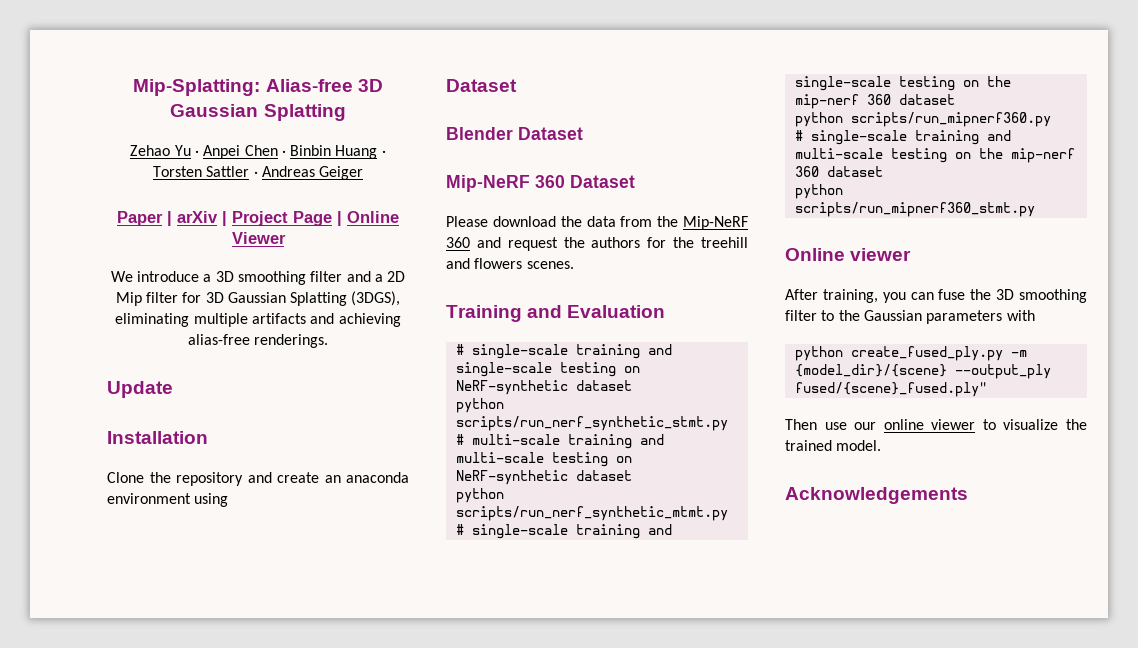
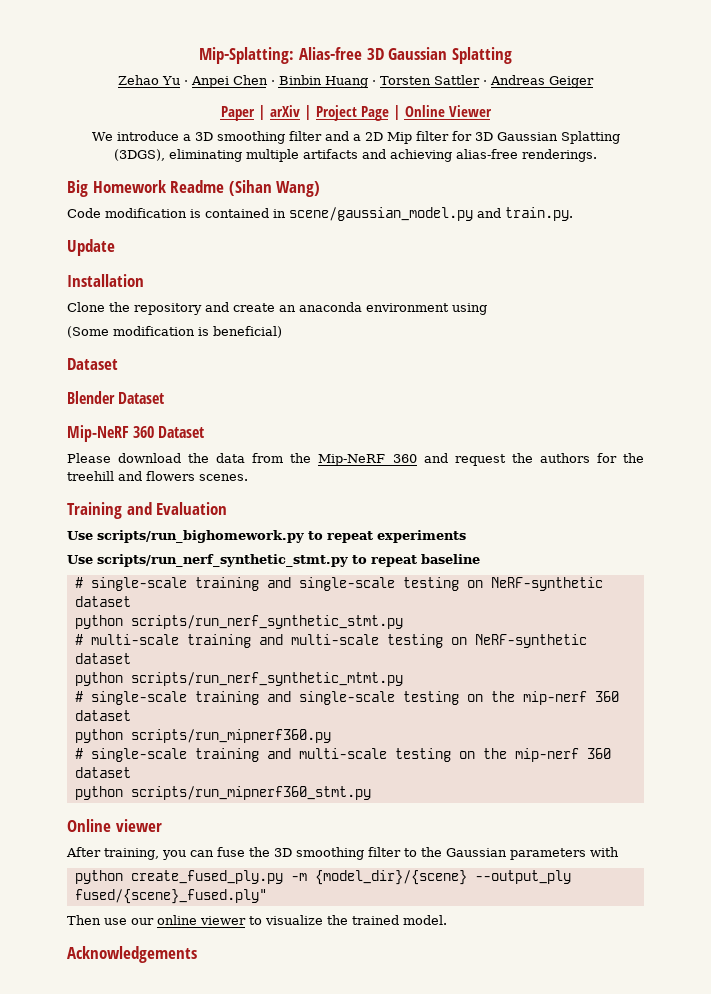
+ Big Homework Readme (Sihan Wang)
+ Code modification is contained in scene/gaussian_model.py and train.py.
+ (Some modification is beneficial)
+ Use scripts/run_bighomework.py to repeat experiments
+ Use scripts/run_nerf_synthetic_stmt.py to repeat baseline

